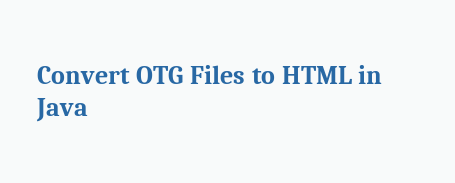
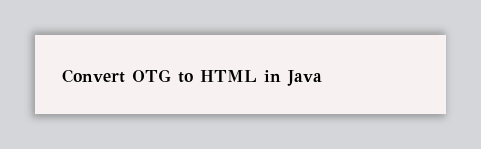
- Convert OTG Files to HTML in Java
+ Convert OTG to HTML in Java

